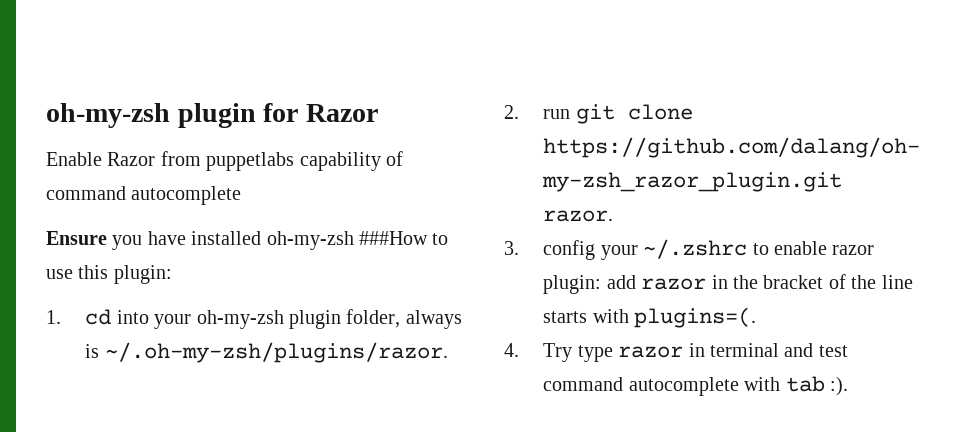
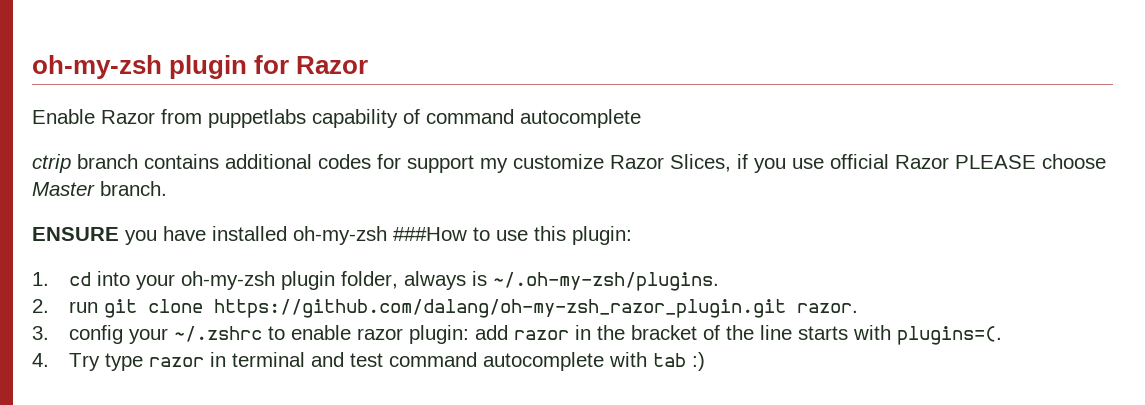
- Ensure you have installed oh-my-zsh ###How to use this plugin:
+ ctrip branch contains additional codes for support my customize Razor Slices, if you use official Razor PLEASE choose Master branch.
+ ENSURE you have installed oh-my-zsh ###How to use this plugin:
- 1. cd into your oh-my-zsh plugin folder, always is ~/.oh-my-zsh/plugins/razor.
+ 1. cd into your oh-my-zsh plugin folder, always is ~/.oh-my-zsh/plugins.
- 4. Try type razor in terminal and test command autocomplete with tab :).
+ 4. Try type razor in terminal and test command autocomplete with tab :)

